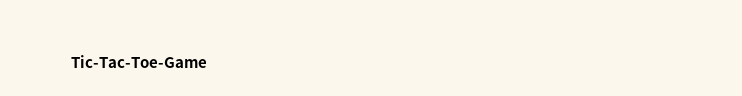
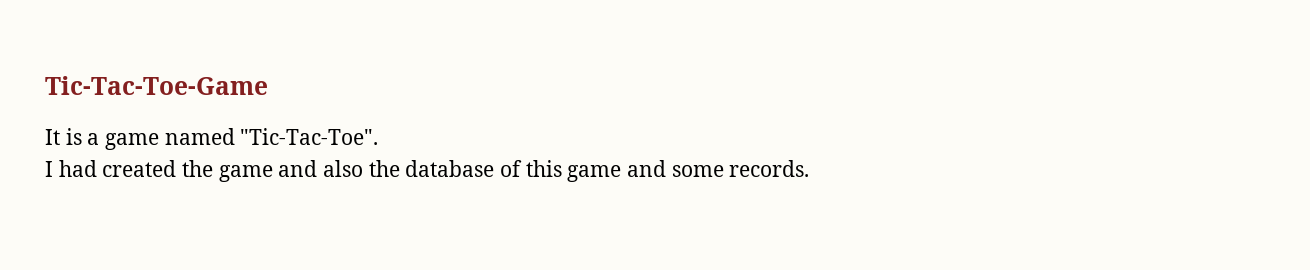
+ It is a game named "Tic-Tac-Toe".
+ I had created the game and also the database of this game and some records.

